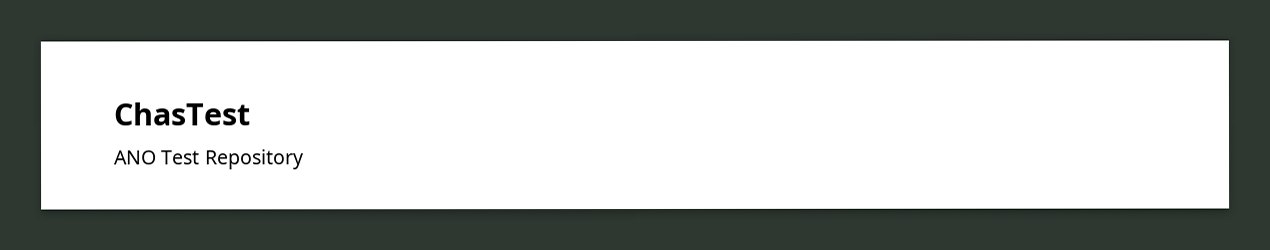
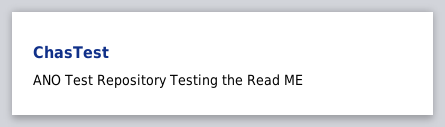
- ANO Test Repository
+ ANO Test Repository Testing the Read ME

